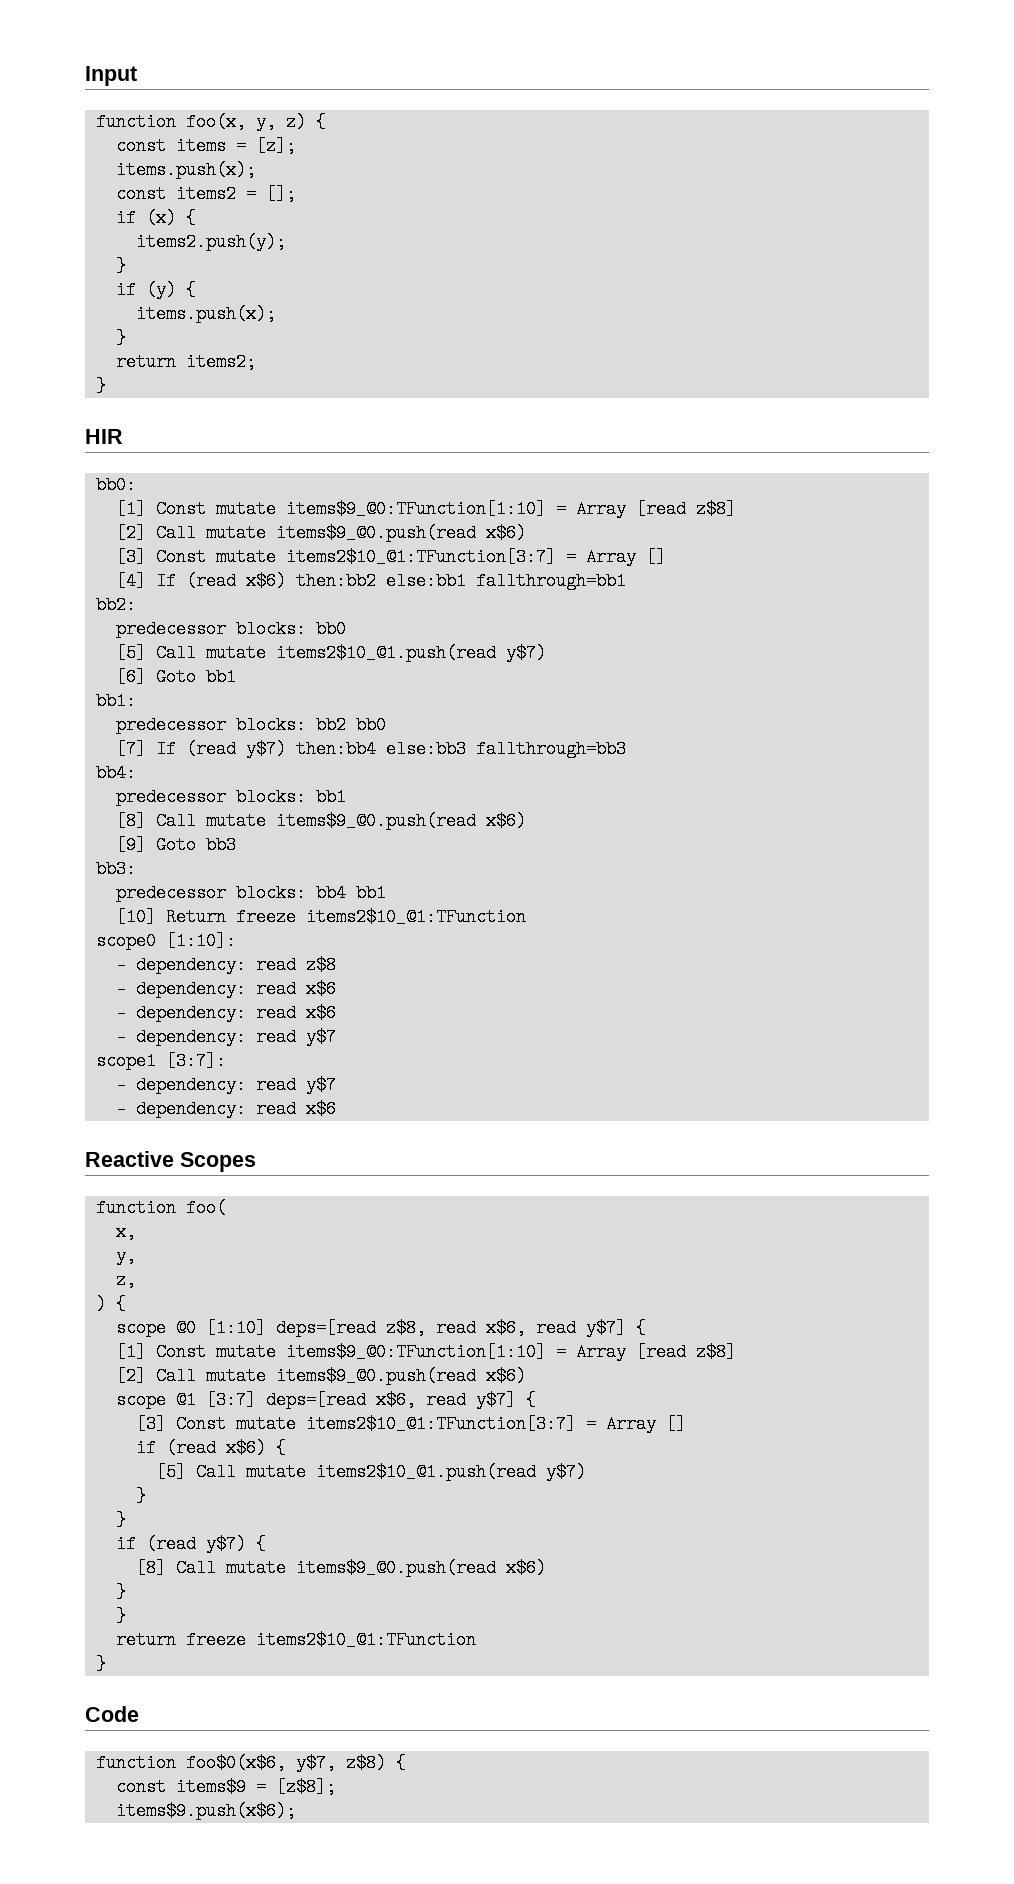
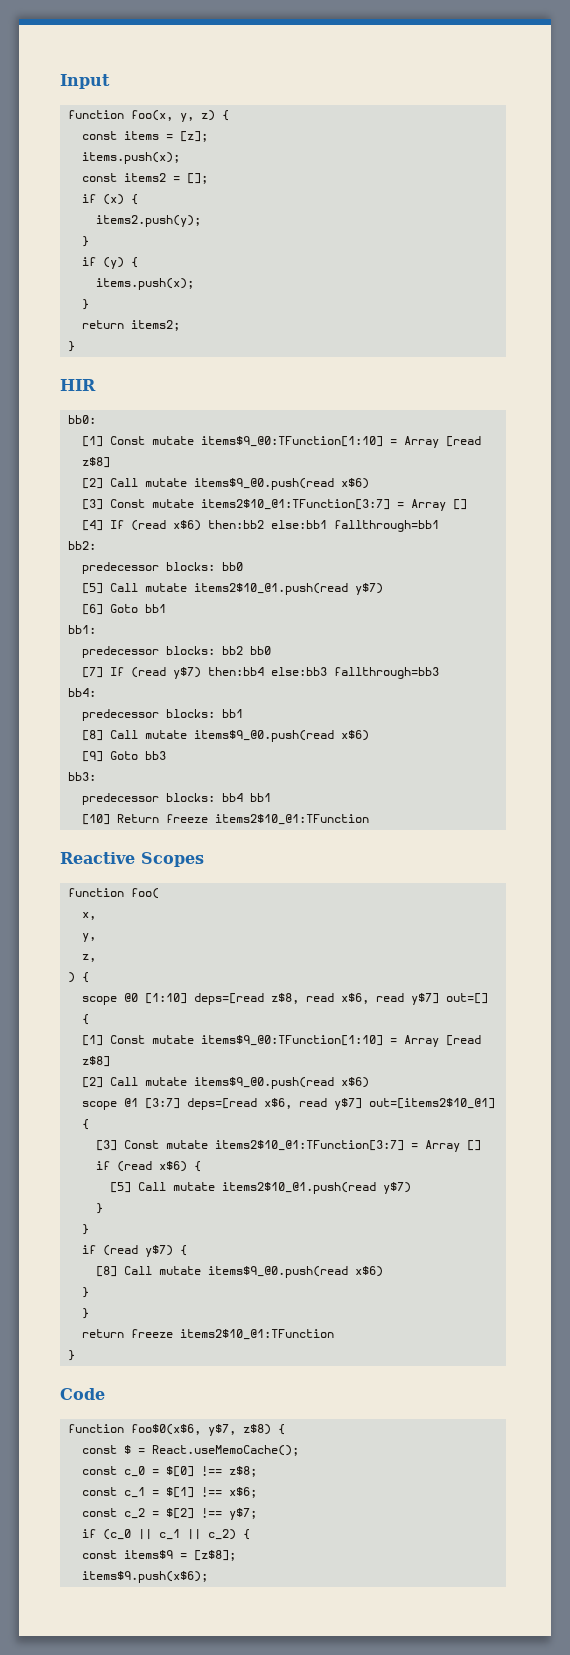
- scope0 [1:10]:
- - dependency: read z$8
- - dependency: read x$6
- - dependency: read x$6
- - dependency: read y$7
- scope1 [3:7]:
- - dependency: read y$7
- - dependency: read x$6
- scope @0 [1:10] deps=[read z$8, read x$6, read y$7] {
+ scope @0 [1:10] deps=[read z$8, read x$6, read y$7] out=[] {
- scope @1 [3:7] deps=[read x$6, read y$7] {
+ scope @1 [3:7] deps=[read x$6, read y$7] out=[items2$10_@1] {
+ const $ = React.useMemoCache();
+ const c_0 = $[0] !== z$8;
+ const c_1 = $[1] !== x$6;
+ const c_2 = $[2] !== y$7;
+ if (c_0 || c_1 || c_2) {

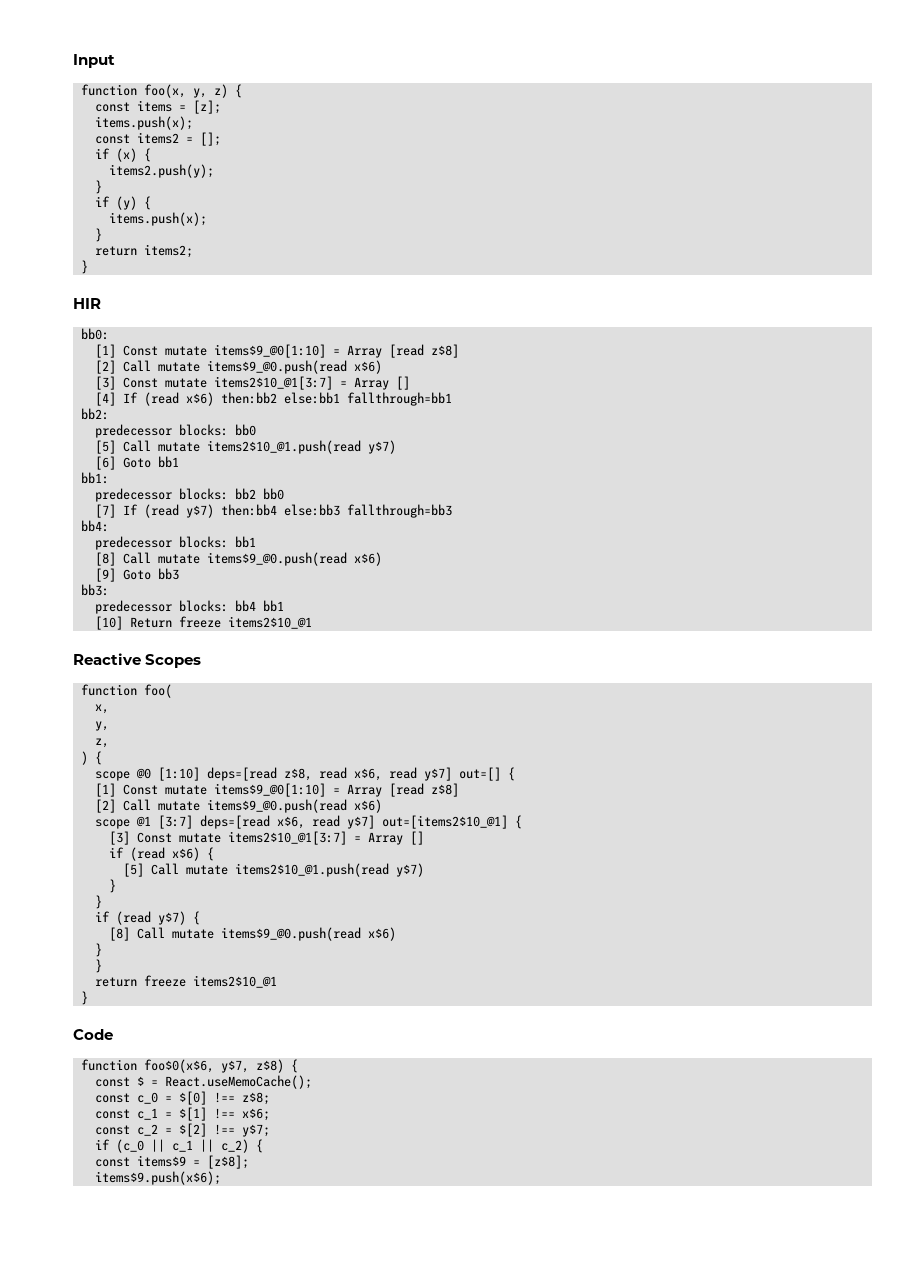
  bb0:
- [1] Const mutate items$9_@0:TFunction[1:10] = Array [read z$8]
+ [1] Const mutate items$9_@0[1:10] = Array [read z$8]
  [2] Call mutate items$9_@0.push(read x$6)
- [3] Const mutate items2$10_@1:TFunction[3:7] = Array []
+ [3] Const mutate items2$10_@1[3:7] = Array []
- [10] Return freeze items2$10_@1:TFunction
+ [10] Return freeze items2$10_@1
  scope @0 [1:10] deps=[read z$8, read x$6, read y$7] out=[] {
- [1] Const mutate items$9_@0:TFunction[1:10] = Array [read z$8]
+ [1] Const mutate items$9_@0[1:10] = Array [read z$8]
  scope @1 [3:7] deps=[read x$6, read y$7] out=[items2$10_@1] {
- [3] Const mutate items2$10_@1:TFunction[3:7] = Array []
+ [3] Const mutate items2$10_@1[3:7] = Array []
- return freeze items2$10_@1:TFunction
+ return freeze items2$10_@1

